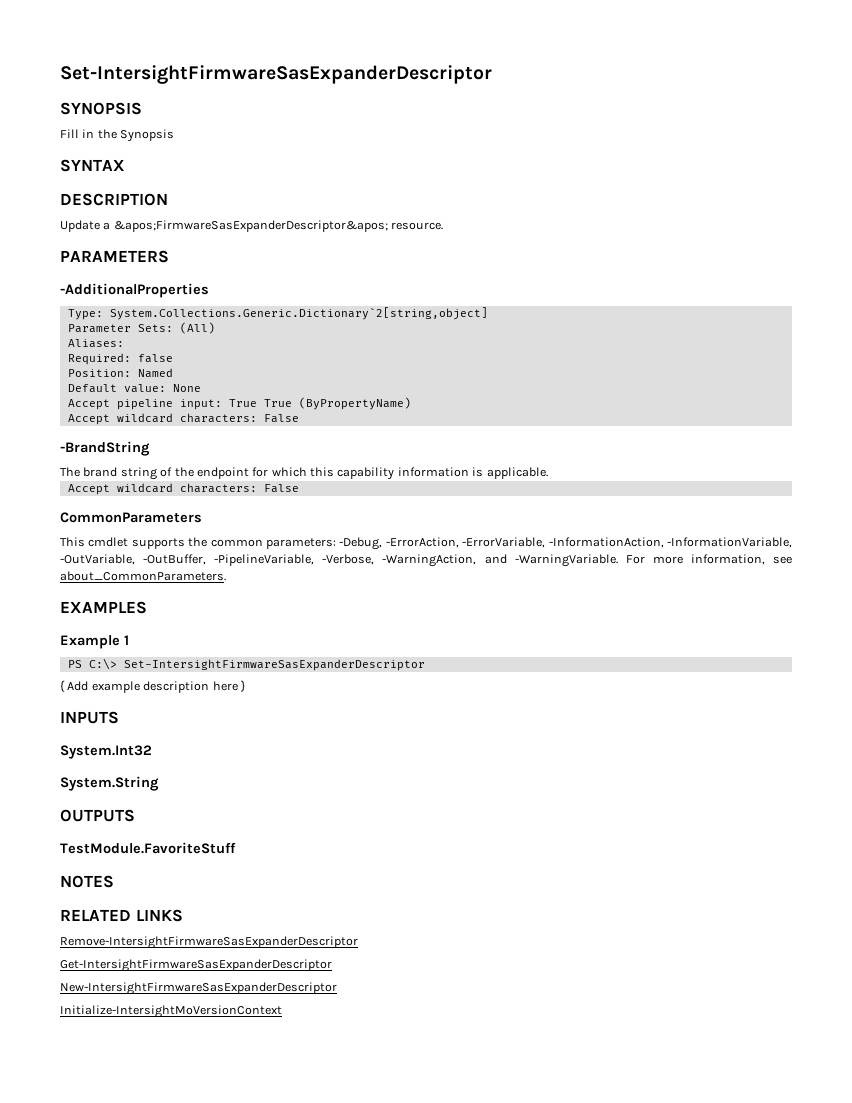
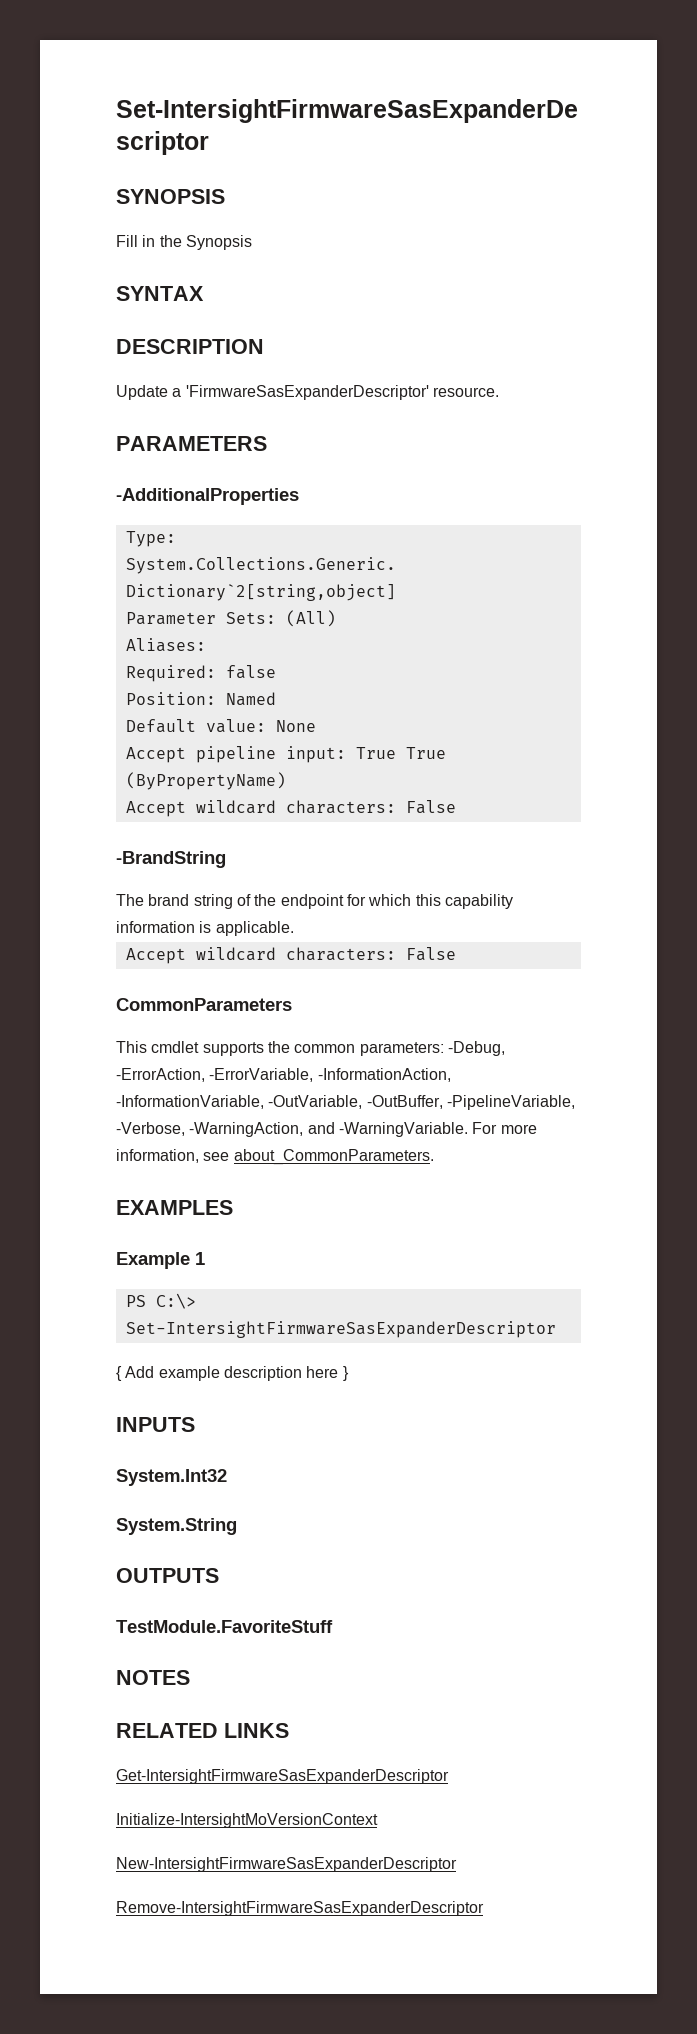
- Update a &apos;FirmwareSasExpanderDescriptor&apos; resource.
+ Update a 'FirmwareSasExpanderDescriptor' resource.
- Remove-IntersightFirmwareSasExpanderDescriptor
  Get-IntersightFirmwareSasExpanderDescriptor
+ Initialize-IntersightMoVersionContext
- Initialize-IntersightMoVersionContext
+ Remove-IntersightFirmwareSasExpanderDescriptor

